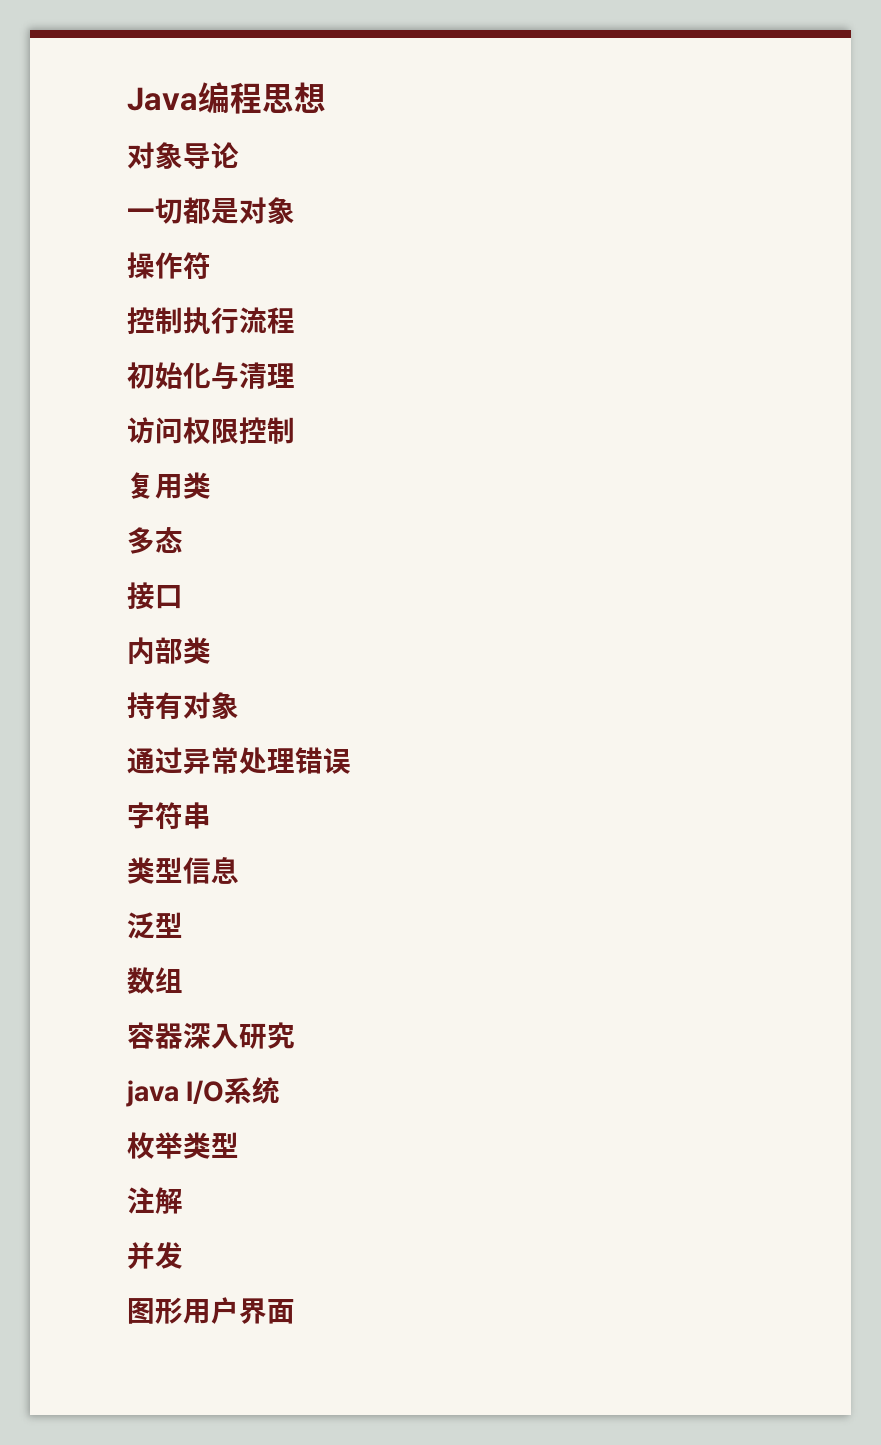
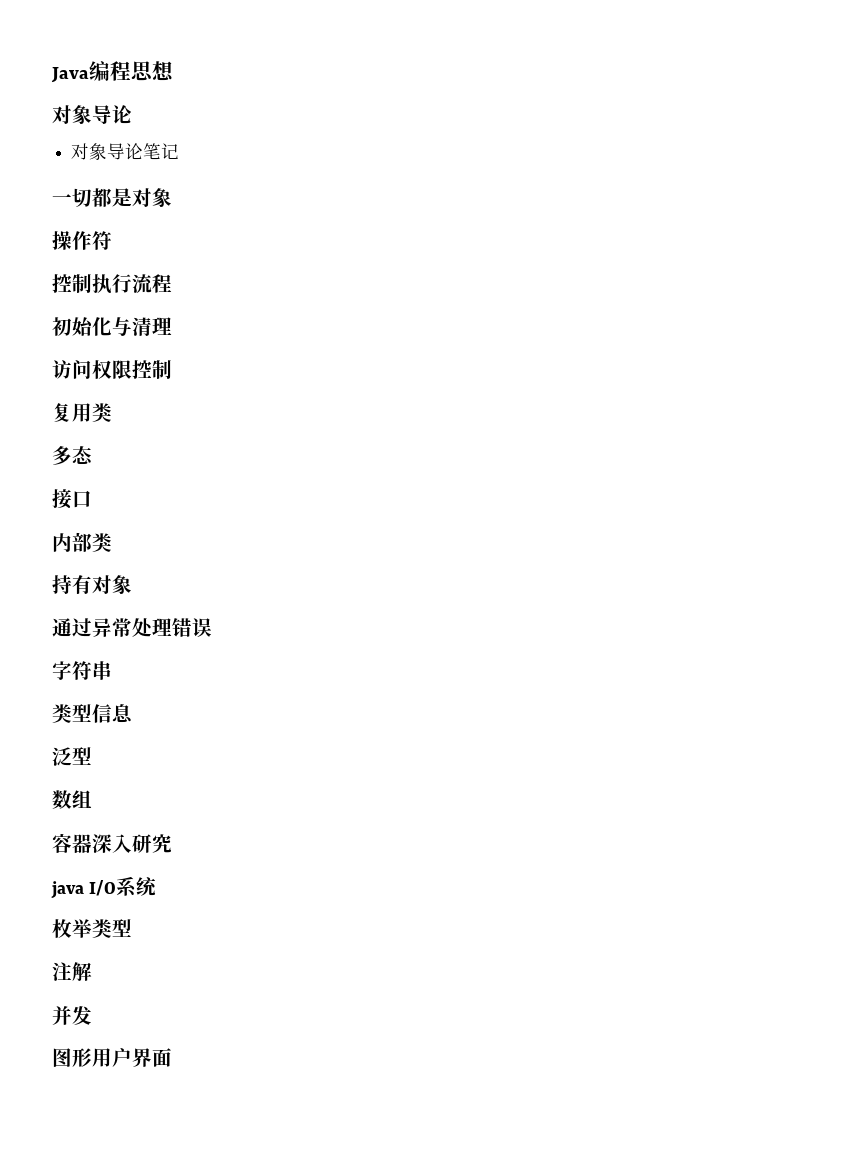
+ 对象导论笔记

